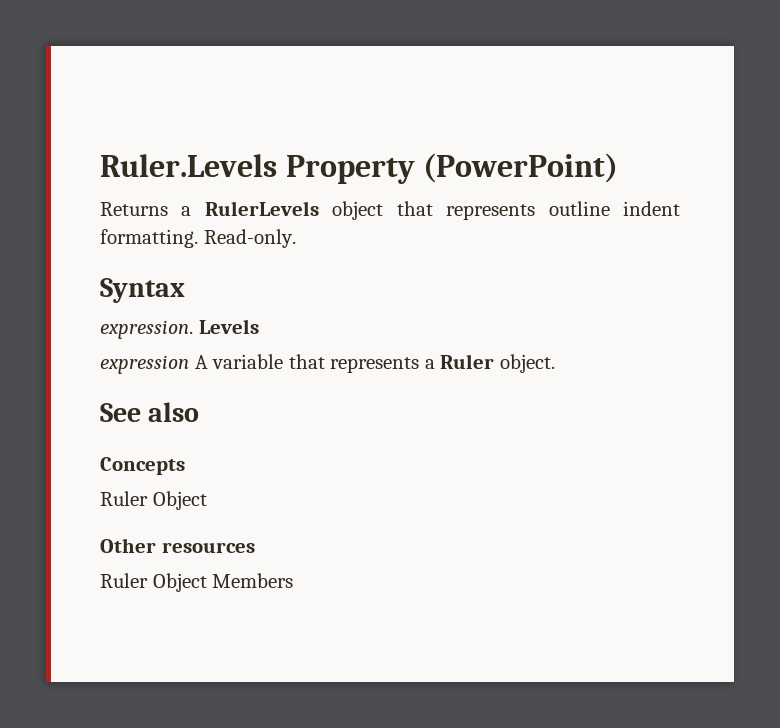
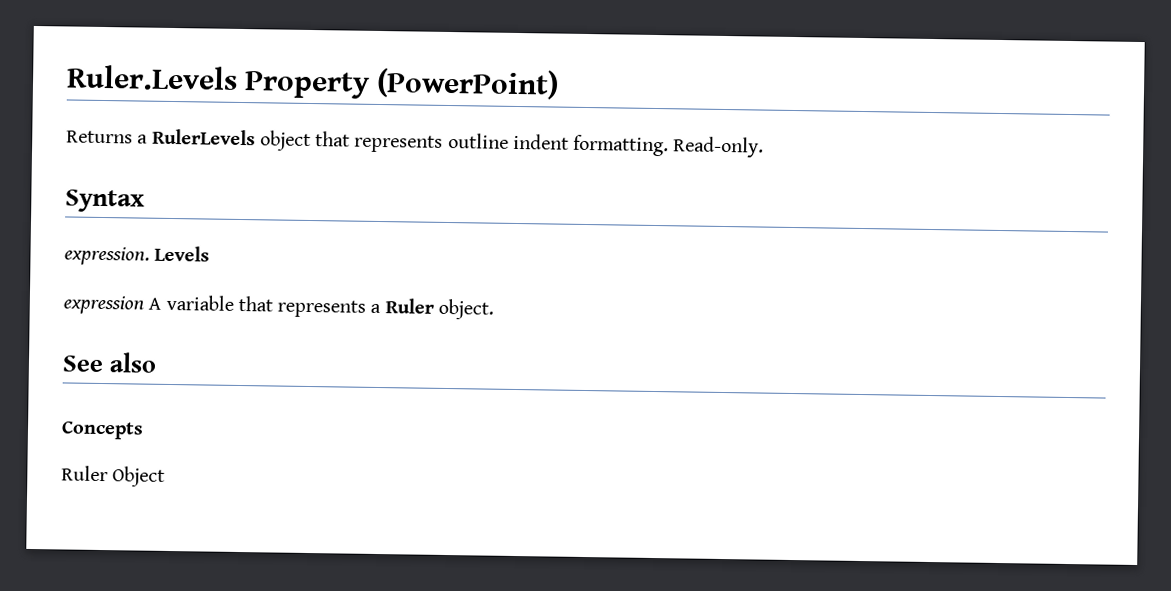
- Other resources
- Ruler Object Members

